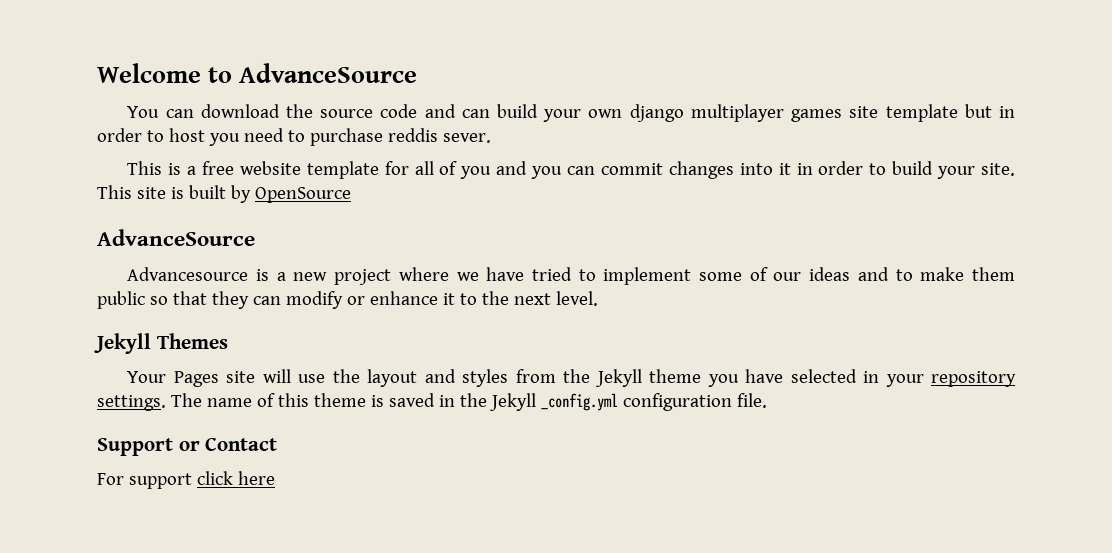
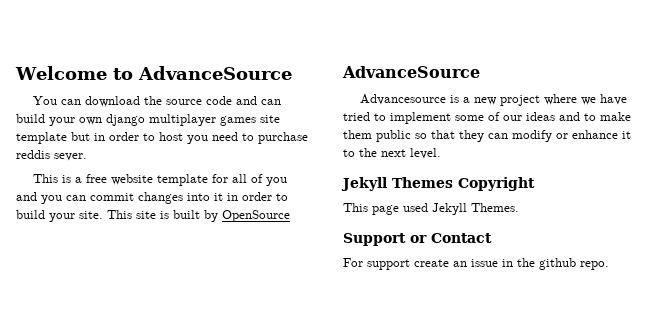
- Jekyll Themes
- Your Pages site will use the layout and styles from the Jekyll theme you have selected in your repository settings. The name of this theme is saved in the Jekyll _config.yml configuration file.
+ Jekyll Themes Copyright
+ This page used Jekyll Themes.
- For support click here
+ For support create an issue in the github repo.

